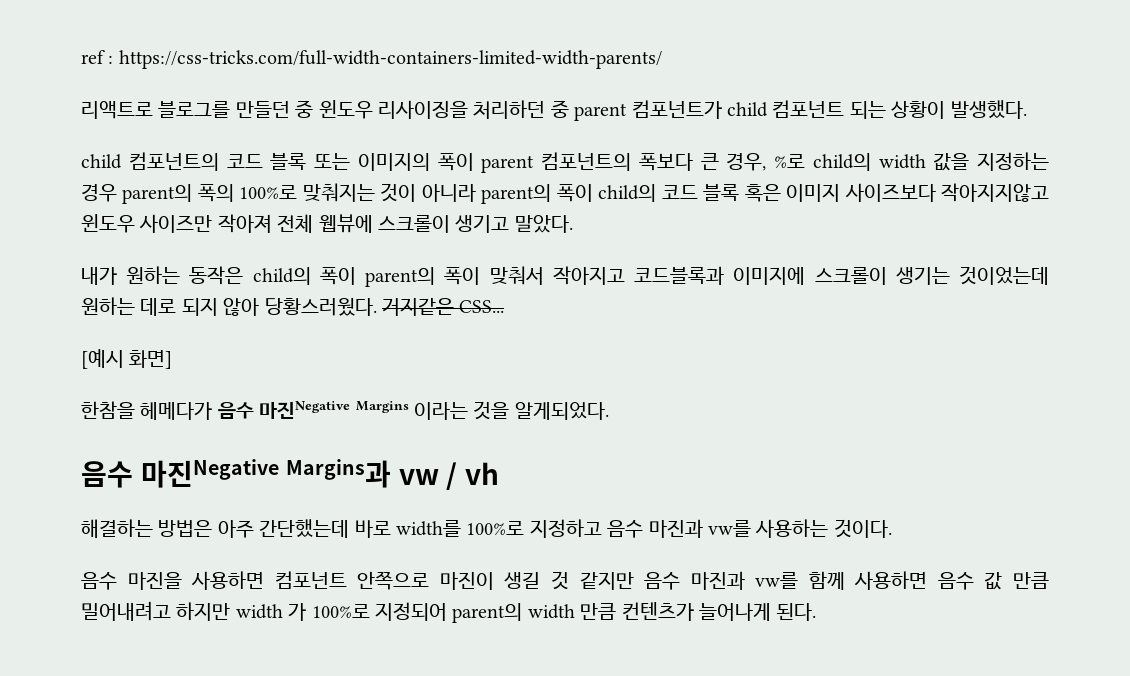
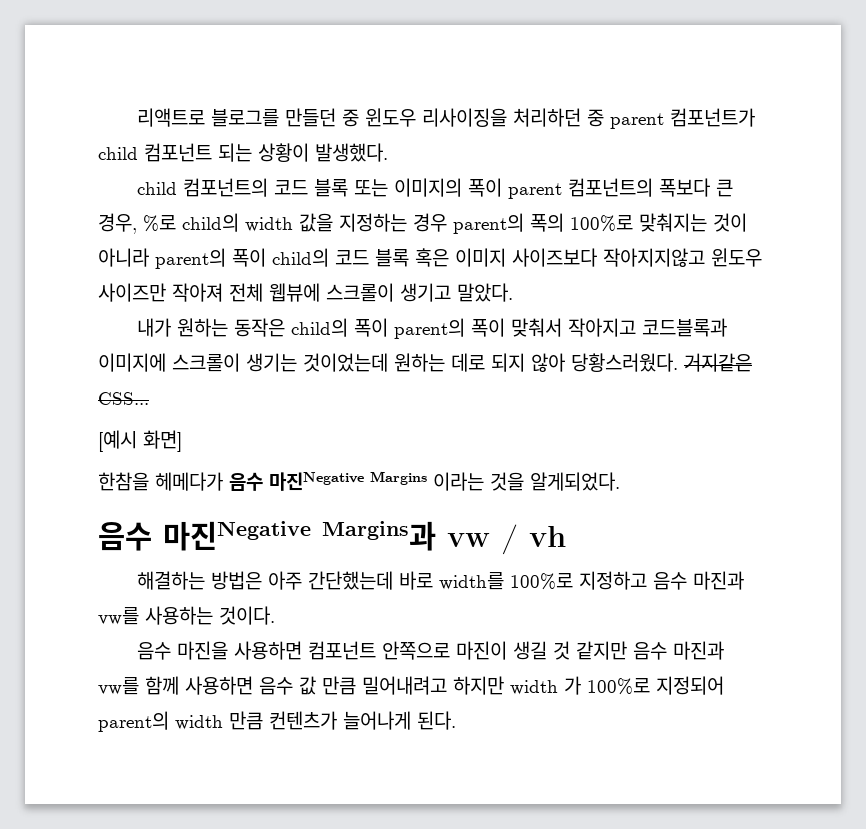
- ref : https://css-tricks.com/full-width-containers-limited-width-parents/

